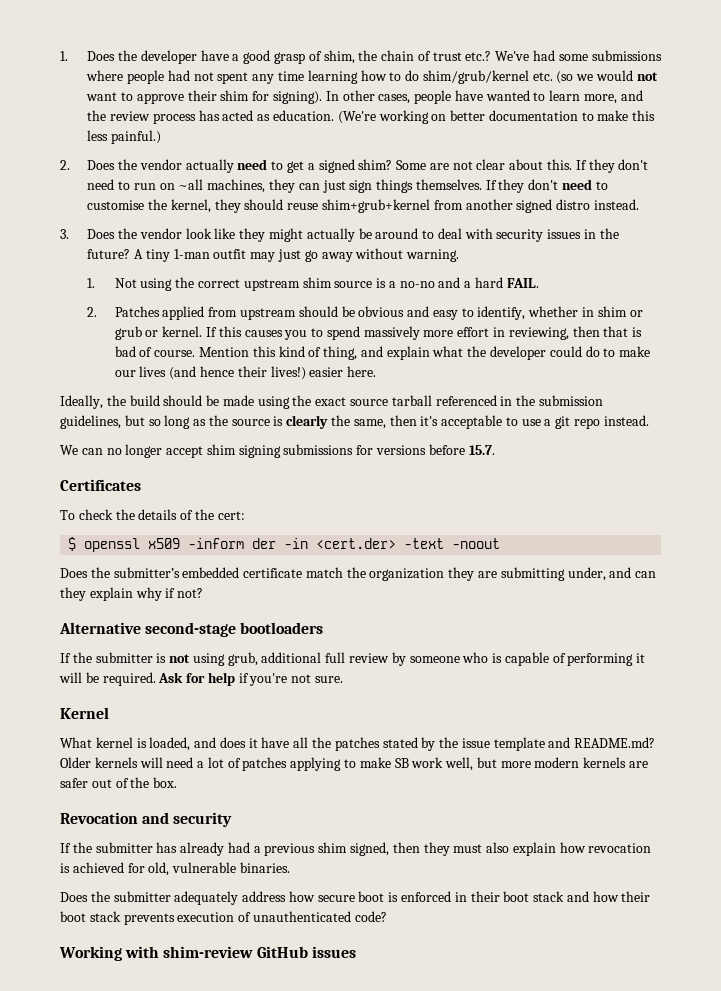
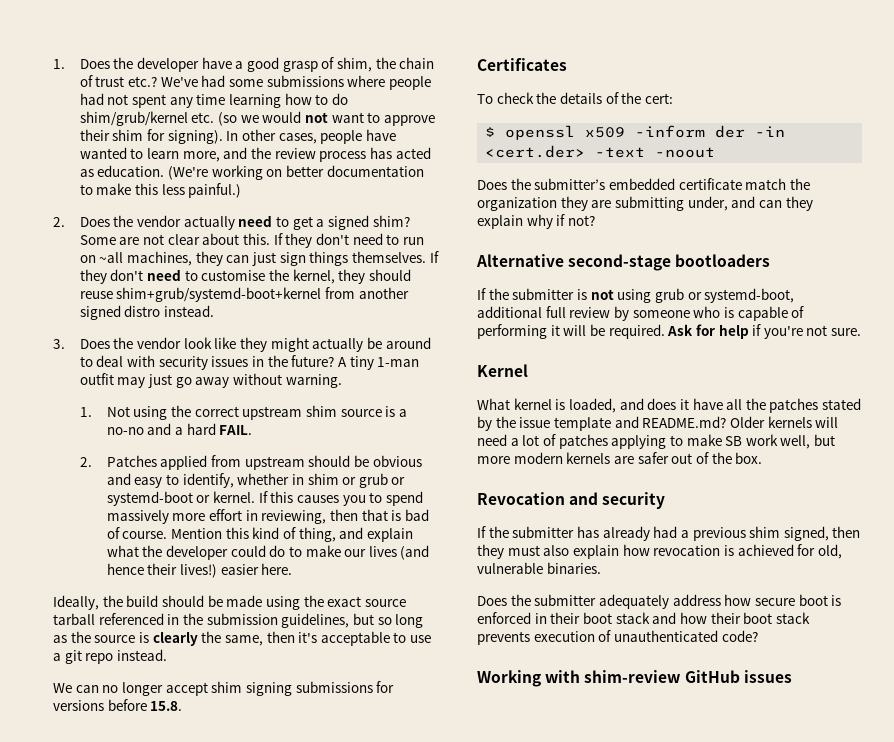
- If they don't need to customise the kernel, they should reuse shim+grub+kernel from another signed distro instead.
+ If they don't need to customise the kernel, they should reuse shim+grub/systemd-boot+kernel from another signed distro instead.
- 2. Patches applied from upstream should be obvious and easy to identify, whether in shim or grub or kernel.
+ 2. Patches applied from upstream should be obvious and easy to identify, whether in shim or grub or systemd-boot or kernel.
- We can no longer accept shim signing submissions for versions before 15.7.
+ We can no longer accept shim signing submissions for versions before 15.8.
- If the submitter is not using grub, additional full review by someone who is capable of performing it will be required.
+ If the submitter is not using grub or systemd-boot, additional full review by someone who is capable of performing it will be required.

